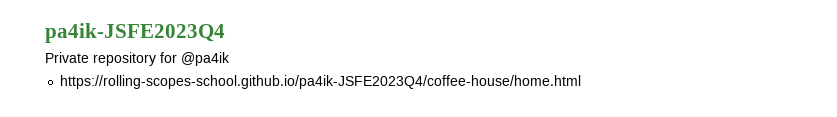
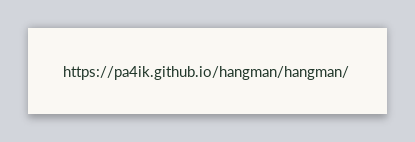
- pa4ik-JSFE2023Q4
- Private repository for @pa4ik
- https://rolling-scopes-school.github.io/pa4ik-JSFE2023Q4/coffee-house/home.html
+ https://pa4ik.github.io/hangman/hangman/

